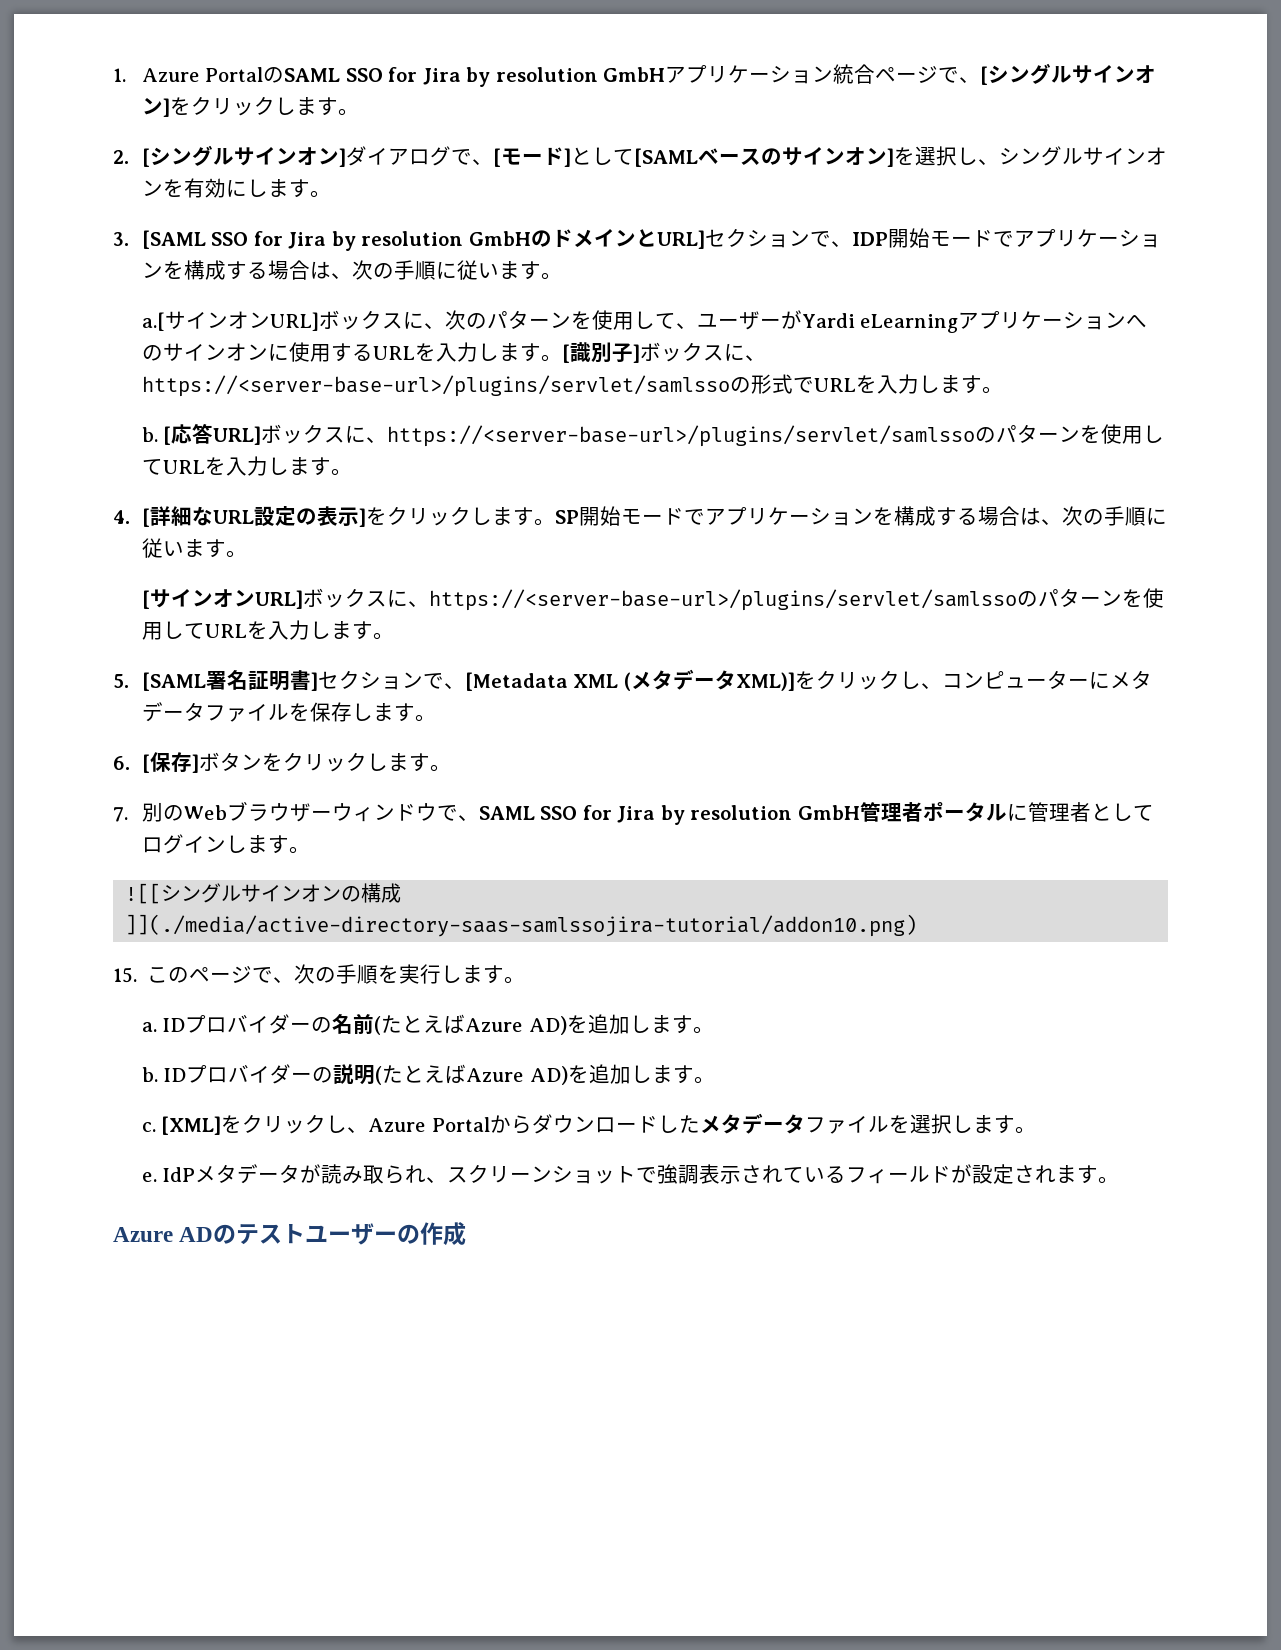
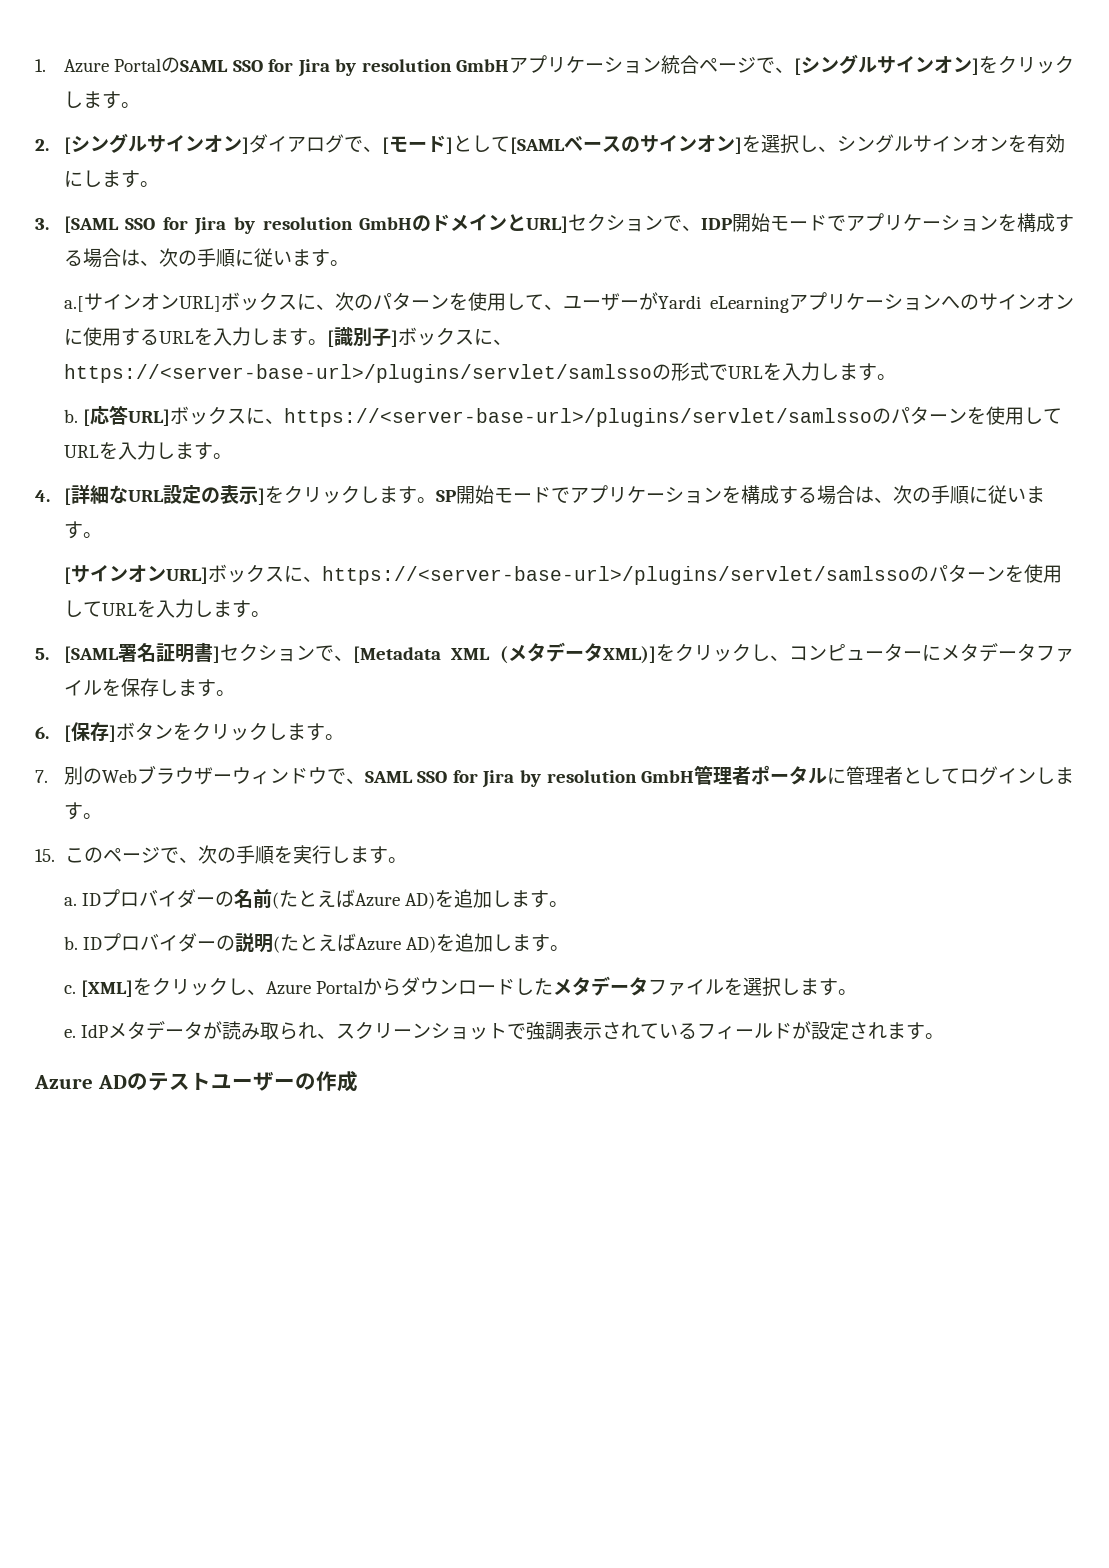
- ![[シングルサインオンの構成]](./media/active-directory-saas-samlssojira-tutorial/addon10.png)

